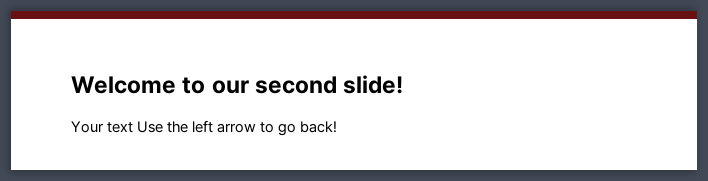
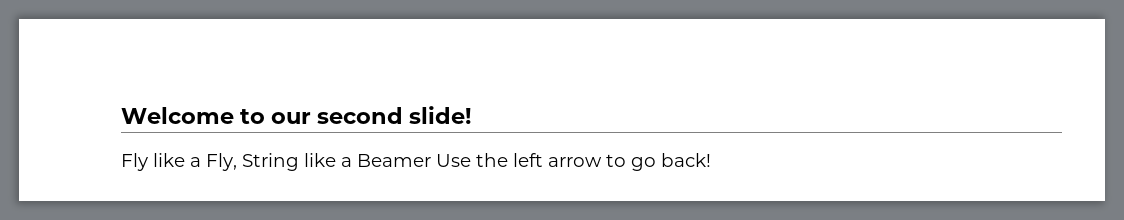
- Your text Use the left arrow to go back!
+ Fly like a Fly, String like a Beamer Use the left arrow to go back!

